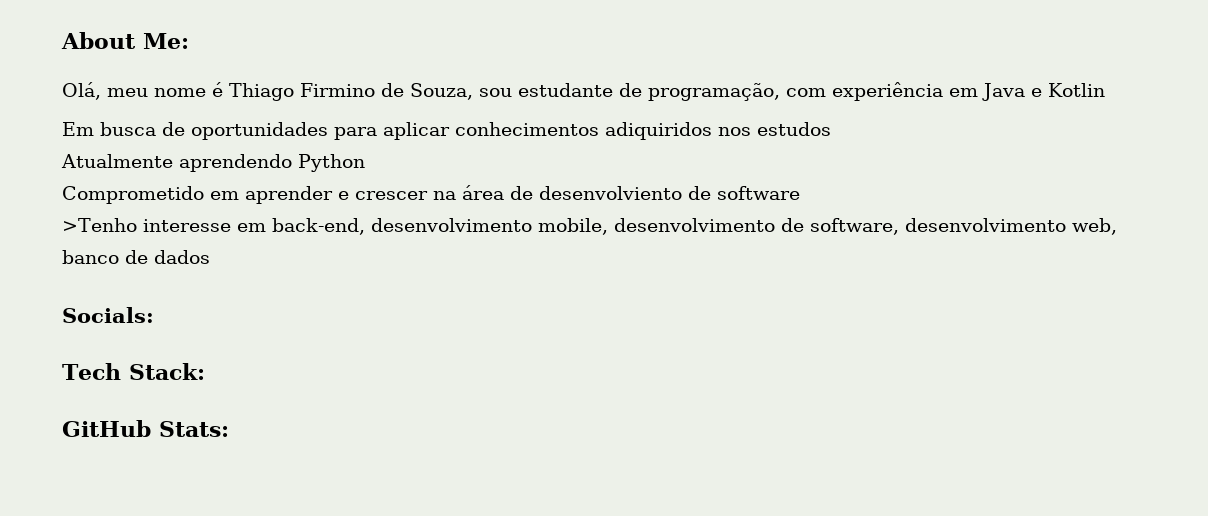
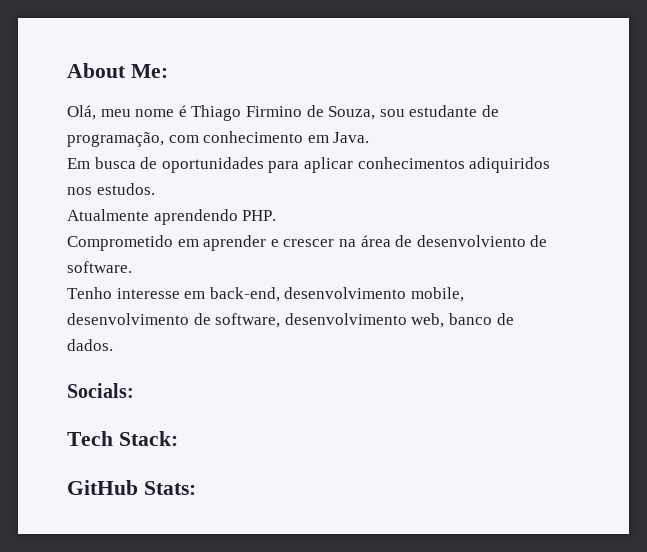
- Olá, meu nome é Thiago Firmino de Souza, sou estudante de programação, com experiência em Java e Kotlin
+ Olá, meu nome é Thiago Firmino de Souza, sou estudante de programação, com conhecimento em Java.
- Em busca de oportunidades para aplicar conhecimentos adiquiridos nos estudos
+ Em busca de oportunidades para aplicar conhecimentos adiquiridos nos estudos.
- Atualmente aprendendo Python
+ Atualmente aprendendo PHP.
- Comprometido em aprender e crescer na área de desenvolviento de software
- >Tenho interesse em back-end, desenvolvimento mobile, desenvolvimento de software, desenvolvimento web, banco de dados
+ Comprometido em aprender e crescer na área de desenvolviento de software.
+ Tenho interesse em back-end, desenvolvimento mobile, desenvolvimento de software, desenvolvimento web, banco de dados.

